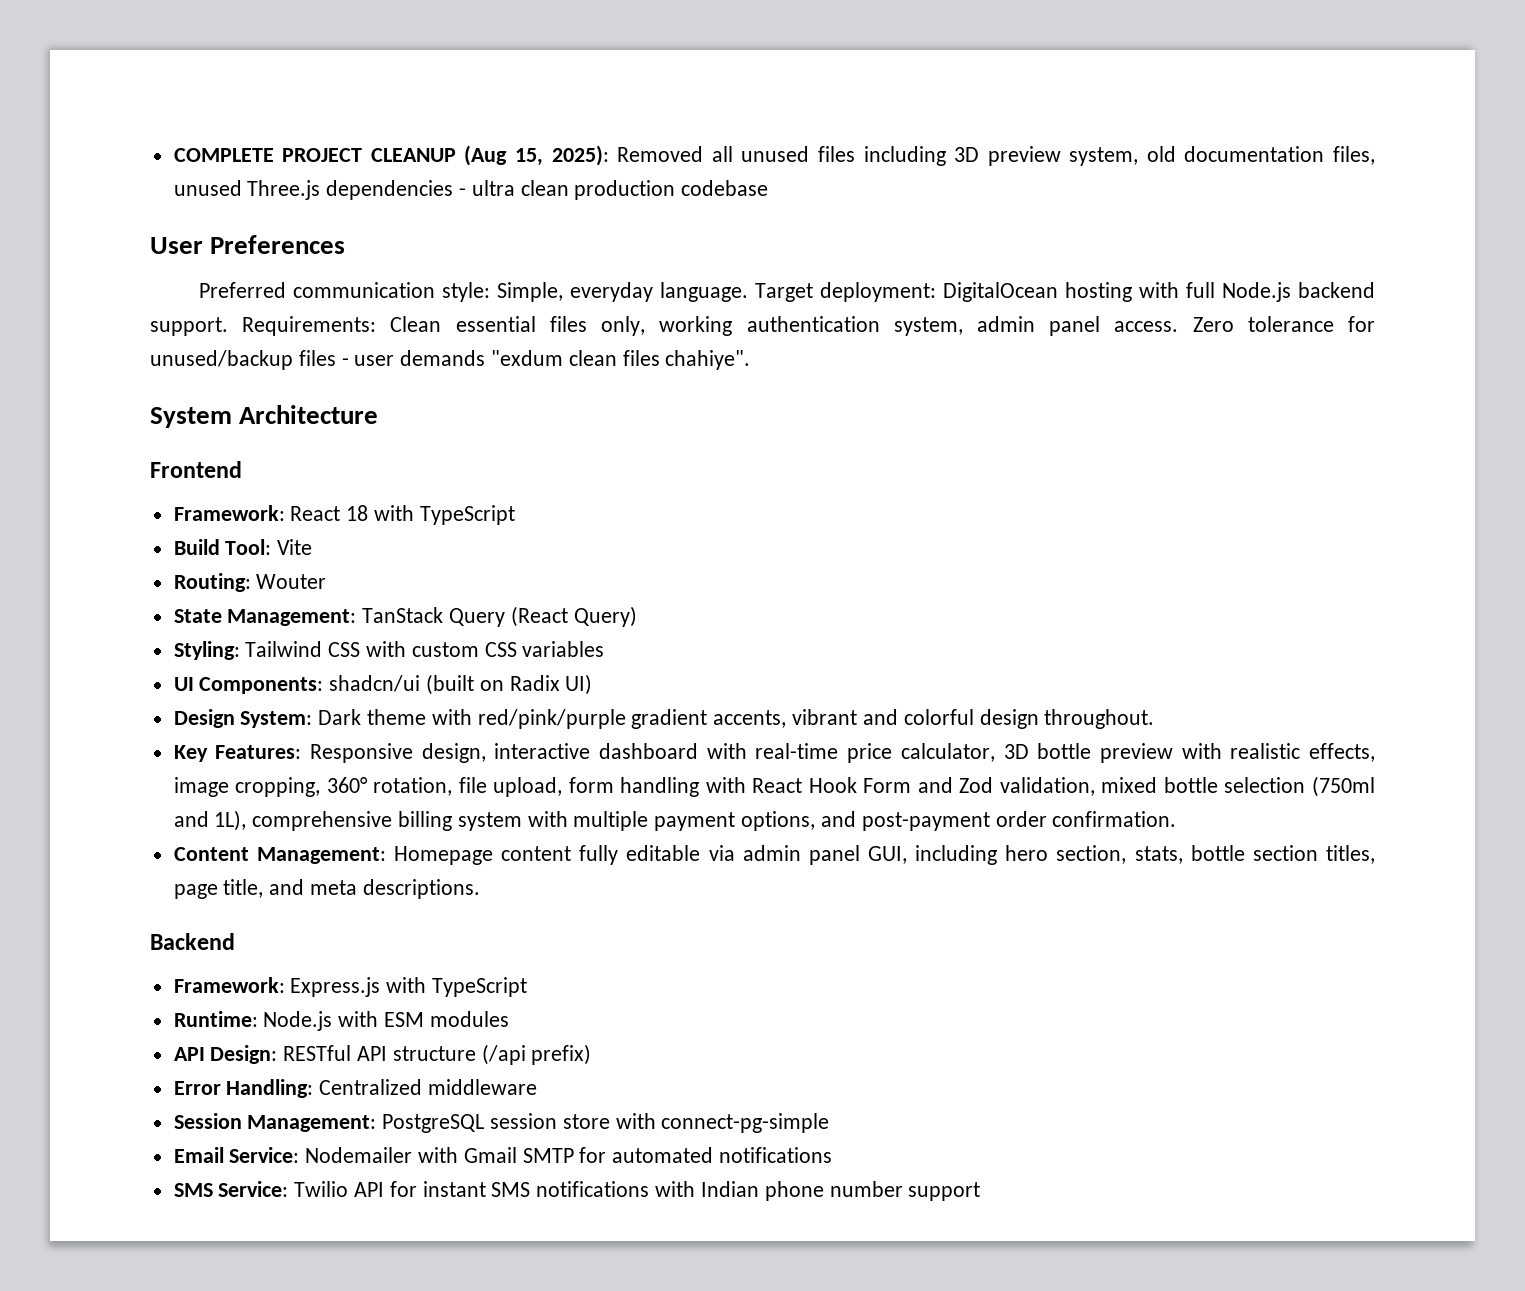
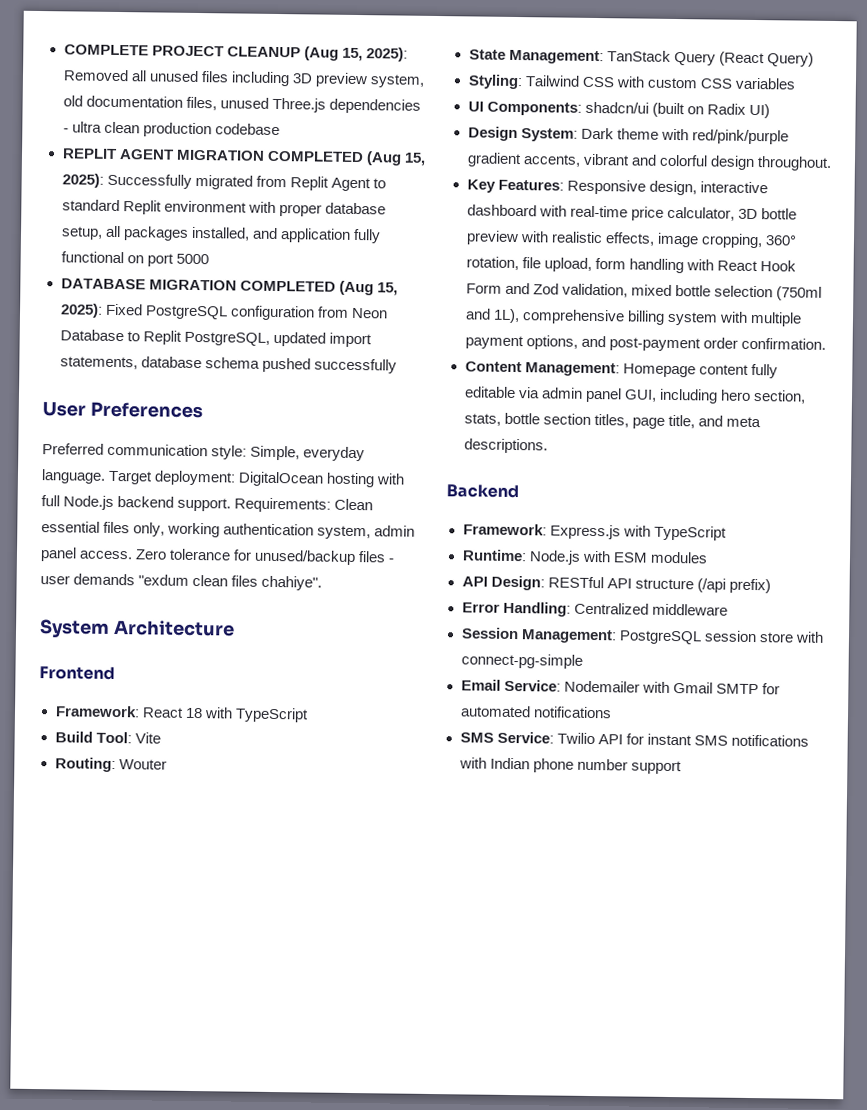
+ REPLIT AGENT MIGRATION COMPLETED (Aug 15, 2025): Successfully migrated from Replit Agent to standard Replit environment with proper database setup, all packages installed, and application fully functional on port 5000
+ DATABASE MIGRATION COMPLETED (Aug 15, 2025): Fixed PostgreSQL configuration from Neon Database to Replit PostgreSQL, updated import statements, database schema pushed successfully

